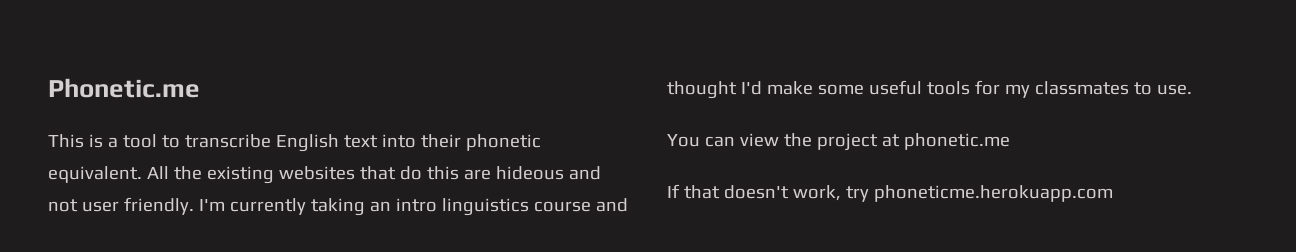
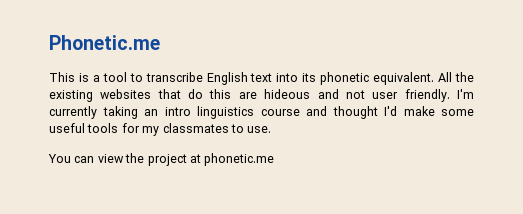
- This is a tool to transcribe English text into their phonetic equivalent.
+ This is a tool to transcribe English text into its phonetic equivalent.
- If that doesn't work, try phoneticme.herokuapp.com

